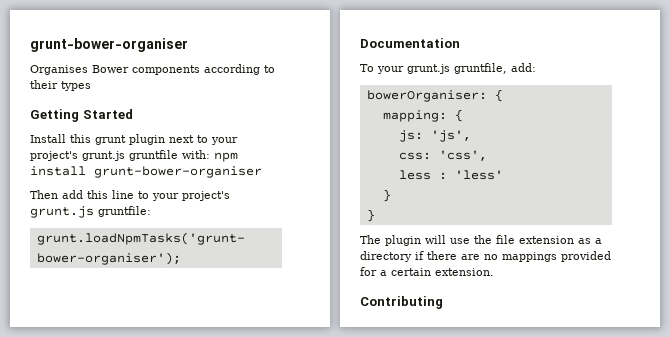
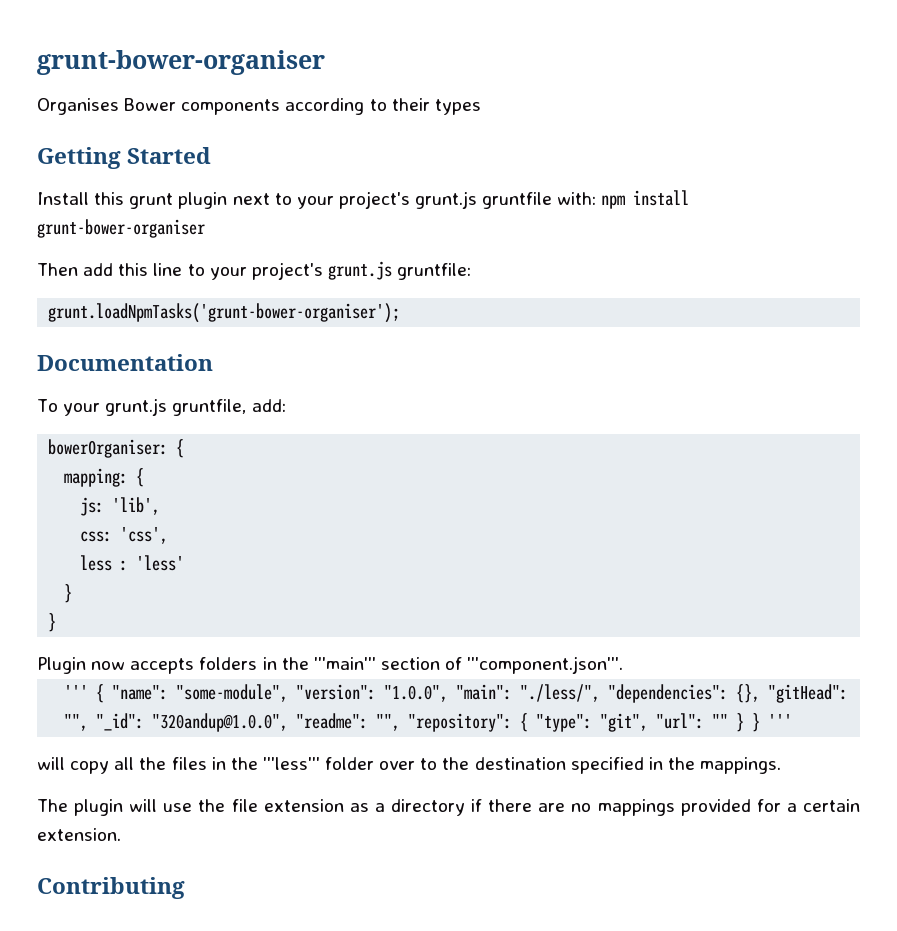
- js: 'js',
+ js: 'lib',
+ Plugin now accepts folders in the '''main''' section of '''component.json'''.
+ ''' { "name": "some-module", "version": "1.0.0", "main": "./less/", "dependencies": {}, "gitHead": "", "_id": "320andup@1.0.0", "readme": "", "repository": { "type": "git", "url": "" } } '''
+ will copy all the files in the '''less''' folder over to the destination specified in the mappings.

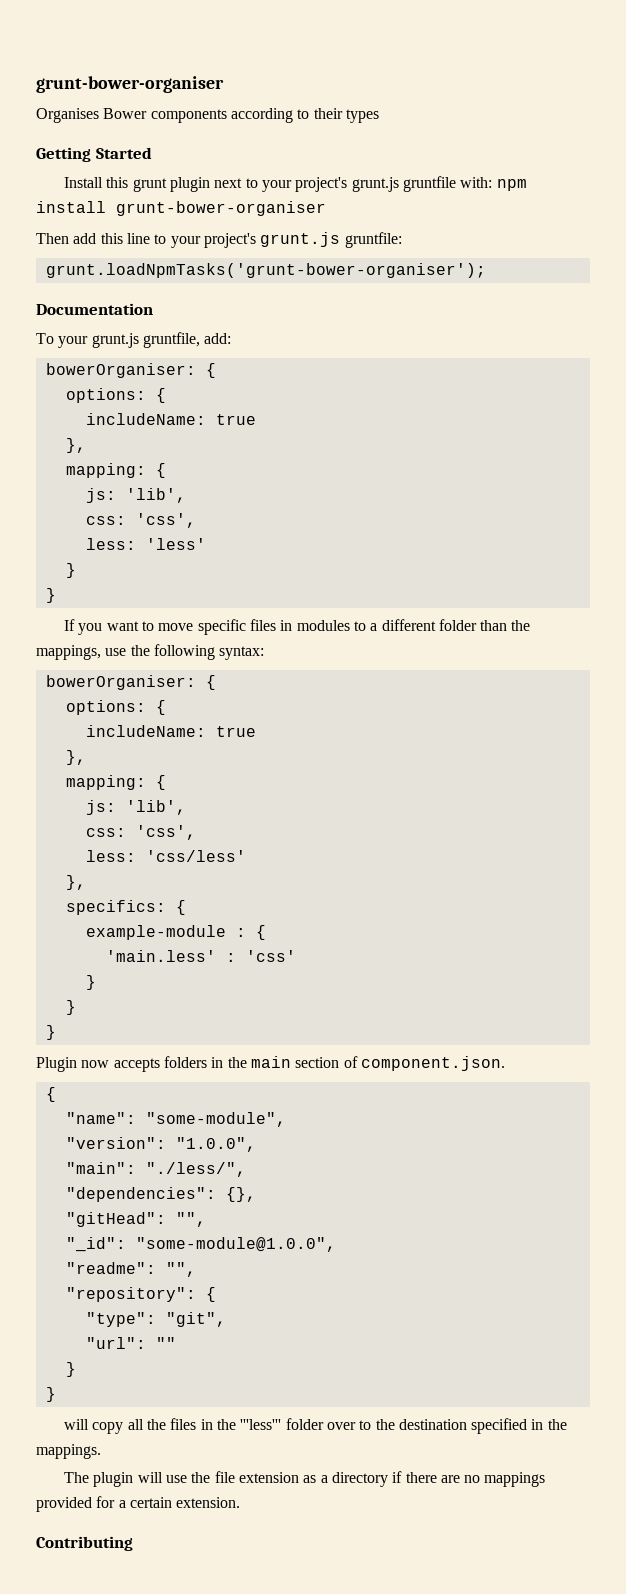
  To your grunt.js gruntfile, add:
  bowerOrganiser: {
+ options: {
+ includeName: true
+ },
  mapping: {
  js: 'lib',
  css: 'css',
- less : 'less'
+ less: 'less'
+ }
+ }
+ If you want to move specific files in modules to a different folder than the mappings, use the following syntax:
+ bowerOrganiser: {
+ options: {
+ includeName: true
+ },
+ mapping: {
+ js: 'lib',
+ css: 'css',
+ less: 'css/less'
+ },
+ specifics: {
+ example-module : {
+ 'main.less' : 'css'
+ }
- Plugin now accepts folders in the '''main''' section of '''component.json'''.
- ''' { "name": "some-module", "version": "1.0.0", "main": "./less/", "dependencies": {}, "gitHead": "", "_id": "320andup@1.0.0", "readme": "", "repository": { "type": "git", "url": "" } } '''
+ Plugin now accepts folders in the main section of component.json.
+ {
+ "name": "some-module",
+ "version": "1.0.0",
+ "main": "./less/",
+ "dependencies": {},
+ "gitHead": "",
+ "_id": "some-module@1.0.0",
+ "readme": "",
+ "repository": {
+ "type": "git",
+ "url": ""
+ }
+ }

